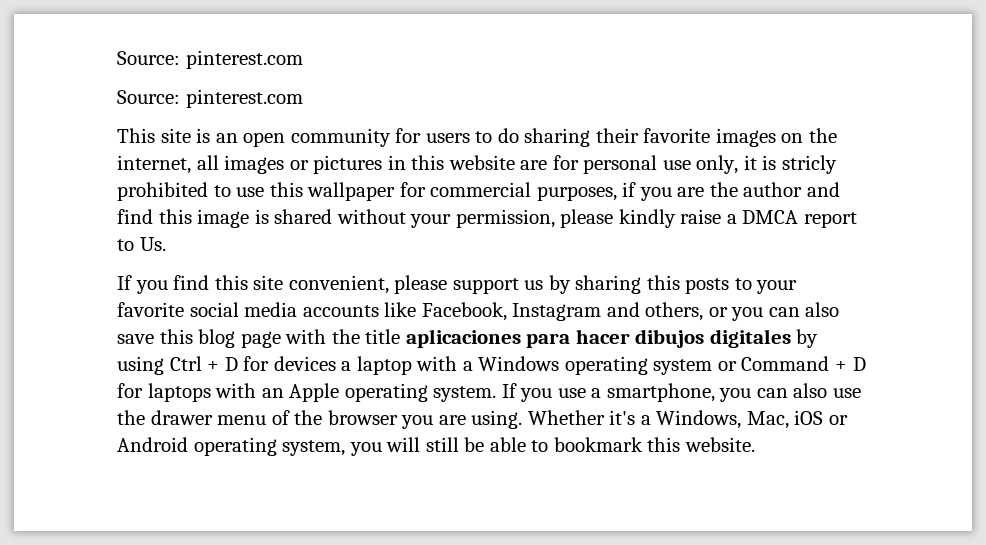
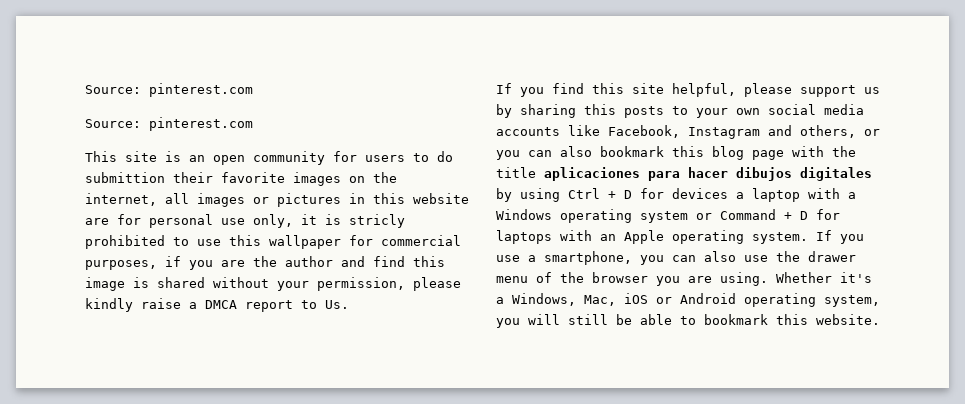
- This site is an open community for users to do sharing their favorite images on the internet, all images or pictures in this website are for personal use only, it is stricly prohibited to use this wallpaper for commercial purposes, if you are the author and find this image is shared without your permission, please kindly raise a DMCA report to Us.
+ This site is an open community for users to do submittion their favorite images on the internet, all images or pictures in this website are for personal use only, it is stricly prohibited to use this wallpaper for commercial purposes, if you are the author and find this image is shared without your permission, please kindly raise a DMCA report to Us.
- If you find this site convenient, please support us by sharing this posts to your favorite social media accounts like Facebook, Instagram and others, or you can also save this blog page with the title aplicaciones para hacer dibujos digitales by using Ctrl + D for devices a laptop with a Windows operating system or Command + D for laptops with an Apple operating system.
+ If you find this site helpful, please support us by sharing this posts to your own social media accounts like Facebook, Instagram and others, or you can also bookmark this blog page with the title aplicaciones para hacer dibujos digitales by using Ctrl + D for devices a laptop with a Windows operating system or Command + D for laptops with an Apple operating system.

